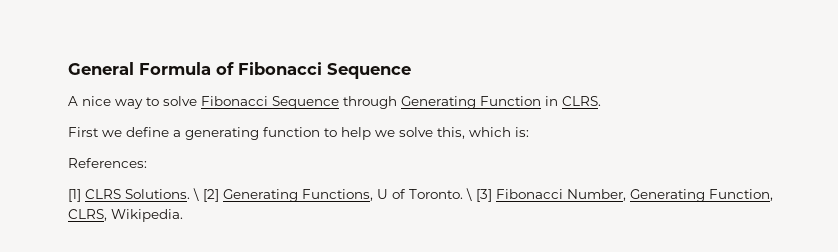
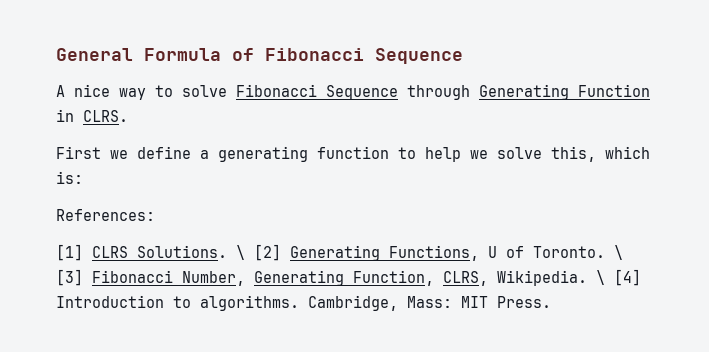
+ \ [4] Introduction to algorithms. Cambridge, Mass: MIT Press.

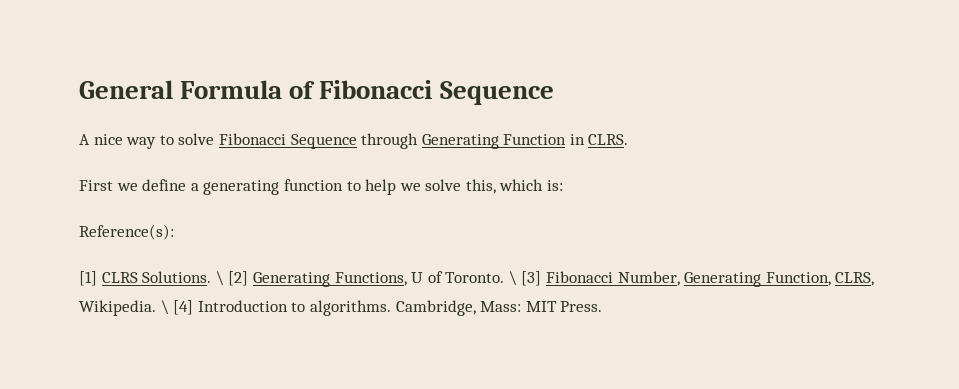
- References:
+ Reference(s):

